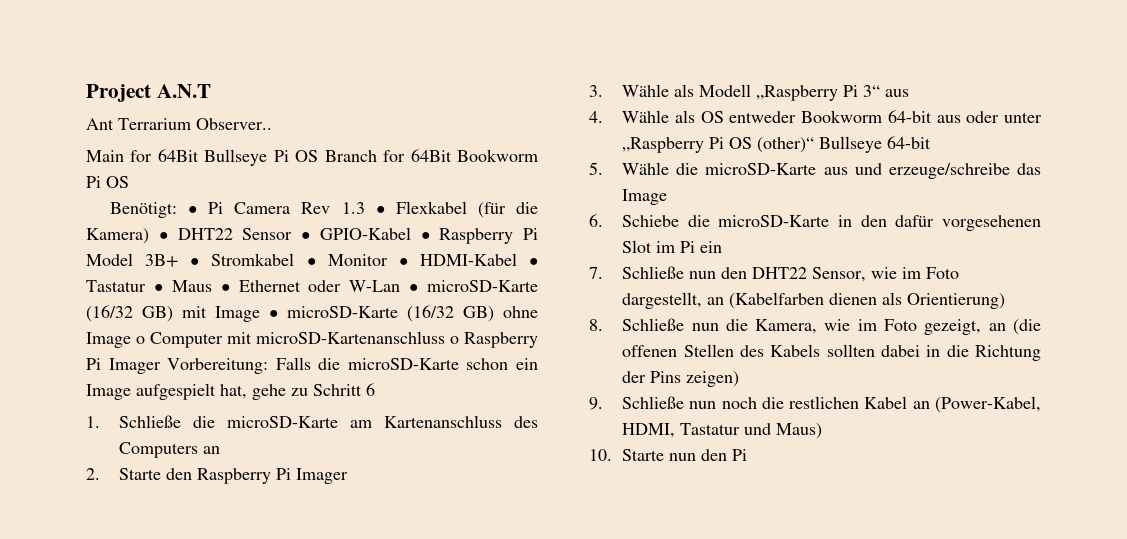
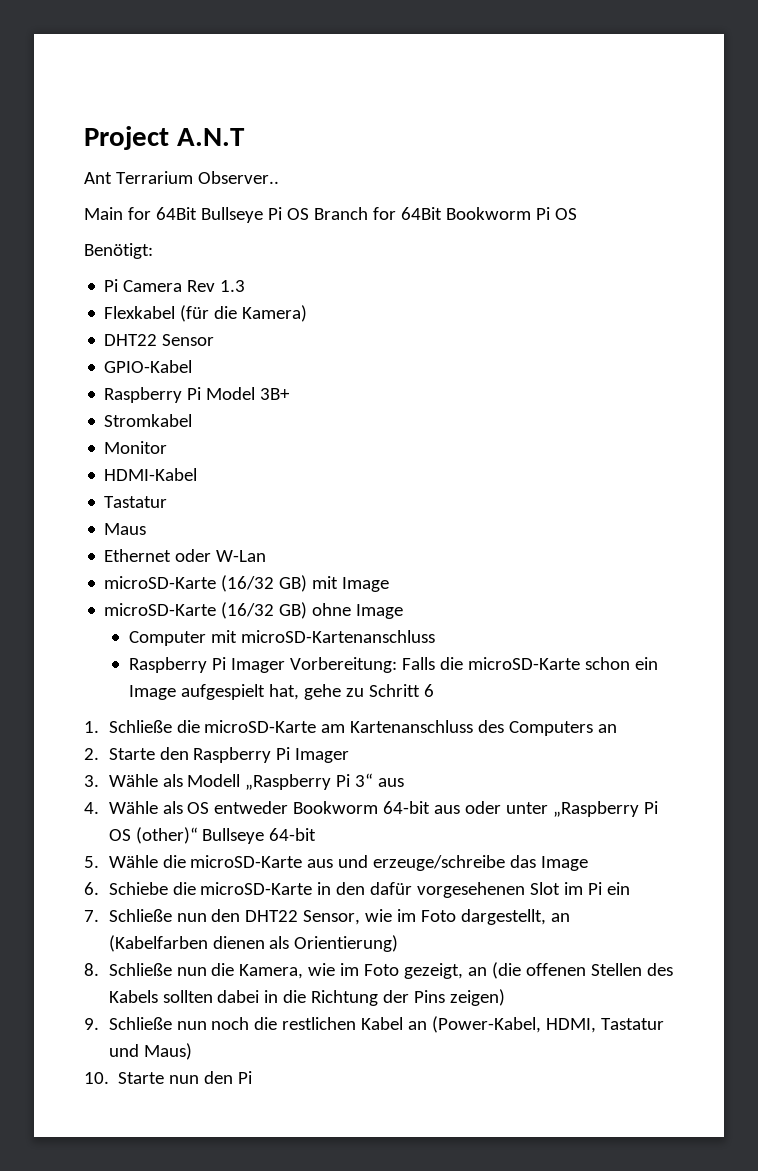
- Benötigt: • Pi Camera Rev 1.3 • Flexkabel (für die Kamera) • DHT22 Sensor • GPIO-Kabel • Raspberry Pi Model 3B+ • Stromkabel • Monitor • HDMI-Kabel • Tastatur • Maus • Ethernet oder W-Lan • microSD-Karte (16/32 GB) mit Image • microSD-Karte (16/32 GB) ohne Image o Computer mit microSD-Kartenanschluss o Raspberry Pi Imager Vorbereitung: Falls die microSD-Karte schon ein Image aufgespielt hat, gehe zu Schritt 6
+ Benötigt:
+ Pi Camera Rev 1.3
+ Flexkabel (für die Kamera)
+ DHT22 Sensor
+ GPIO-Kabel
+ Raspberry Pi Model 3B+
+ Stromkabel
+ Monitor
+ HDMI-Kabel
+ Tastatur
+ Maus
+ Ethernet oder W-Lan
+ microSD-Karte (16/32 GB) mit Image
+ microSD-Karte (16/32 GB) ohne Image
+ Computer mit microSD-Kartenanschluss
+ Raspberry Pi Imager Vorbereitung: Falls die microSD-Karte schon ein Image aufgespielt hat, gehe zu Schritt 6

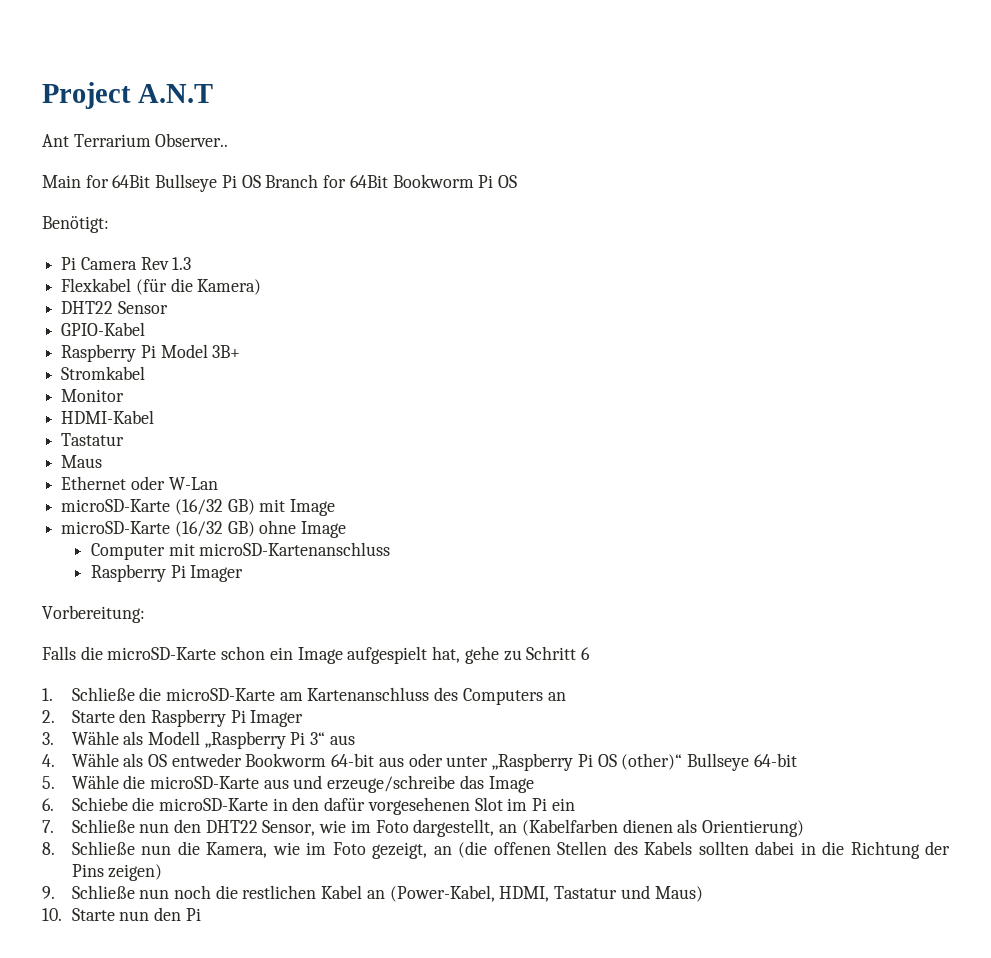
  Computer mit microSD-Kartenanschluss
- Raspberry Pi Imager Vorbereitung: Falls die microSD-Karte schon ein Image aufgespielt hat, gehe zu Schritt 6
+ Raspberry Pi Imager
+ Vorbereitung:
+ Falls die microSD-Karte schon ein Image aufgespielt hat, gehe zu Schritt 6

